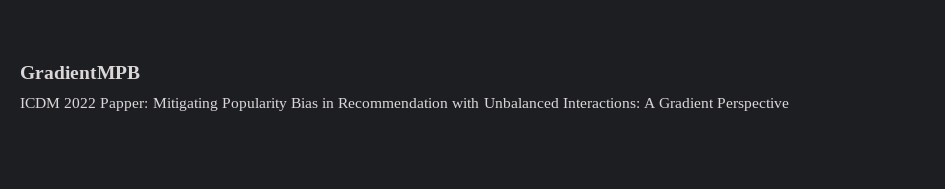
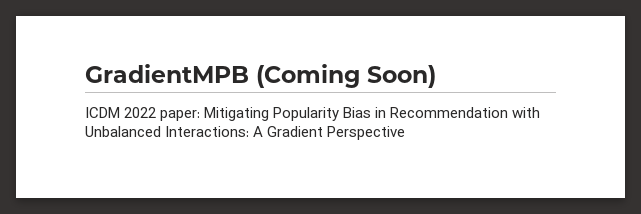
- GradientMPB
+ GradientMPB (Coming Soon)
- ICDM 2022 Papper: Mitigating Popularity Bias in Recommendation with Unbalanced Interactions: A Gradient Perspective
+ ICDM 2022 paper: Mitigating Popularity Bias in Recommendation with Unbalanced Interactions: A Gradient Perspective

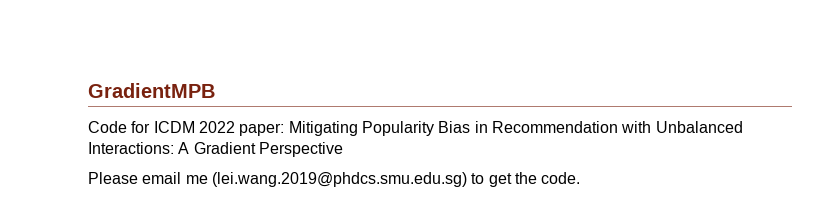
- GradientMPB (Coming Soon)
- ICDM 2022 paper: Mitigating Popularity Bias in Recommendation with Unbalanced Interactions: A Gradient Perspective
+ GradientMPB
+ Code for ICDM 2022 paper: Mitigating Popularity Bias in Recommendation with Unbalanced Interactions: A Gradient Perspective
+ Please email me (lei.wang.2019@phdcs.smu.edu.sg) to get the code.

